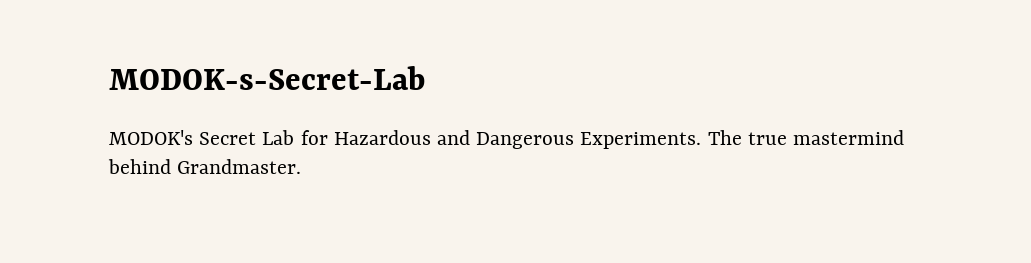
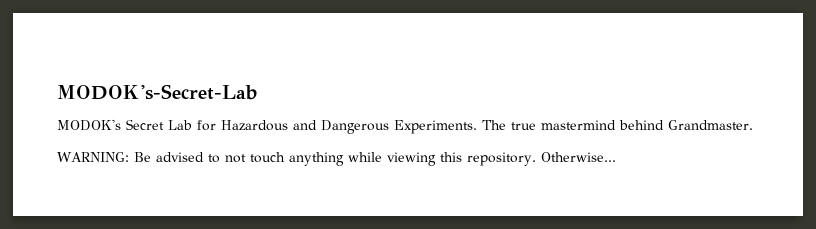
- MODOK-s-Secret-Lab
+ MODOK's-Secret-Lab
+ WARNING: Be advised to not touch anything while viewing this repository. Otherwise...

